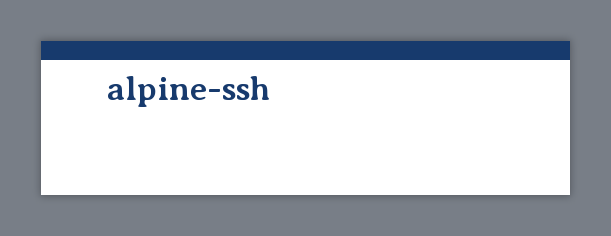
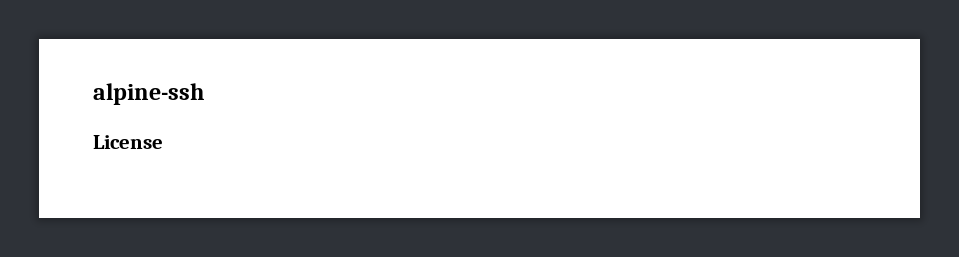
+ License

